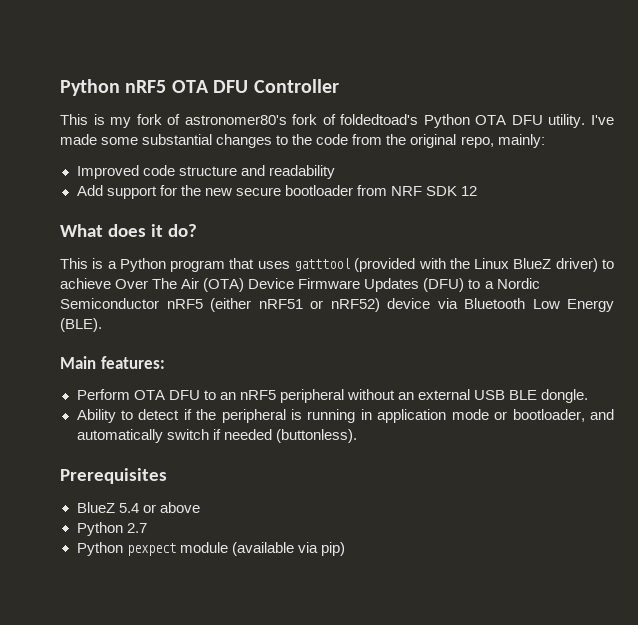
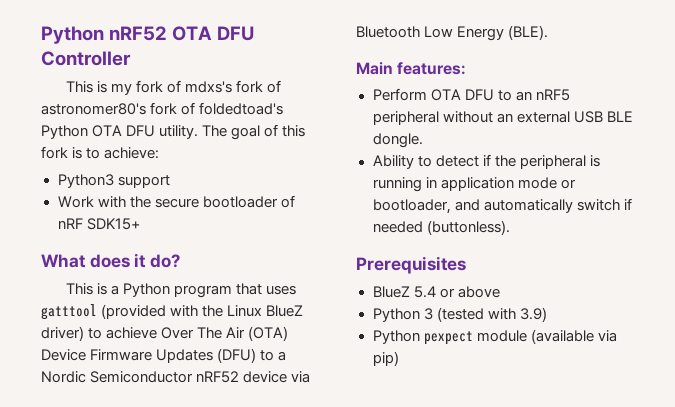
- Python nRF5 OTA DFU Controller
+ Python nRF52 OTA DFU Controller
- This is my fork of astronomer80's fork of foldedtoad's Python OTA DFU utility.
+ This is my fork of mdxs's fork of astronomer80's fork of foldedtoad's Python OTA DFU utility.
- I've made some substantial changes to the code from the original repo, mainly:
- Improved code structure and readability
- Add support for the new secure bootloader from NRF SDK 12
+ The goal of this fork is to achieve:
+ Python3 support
+ Work with the secure bootloader of nRF SDK15+
- This is a Python program that uses gatttool (provided with the Linux BlueZ driver) to achieve Over The Air (OTA) Device Firmware Updates (DFU) to a Nordic Semiconductor nRF5 (either nRF51 or nRF52) device via Bluetooth Low Energy (BLE).
+ This is a Python program that uses gatttool (provided with the Linux BlueZ driver) to achieve Over The Air (OTA) Device Firmware Updates (DFU) to a Nordic Semiconductor nRF52 device via Bluetooth Low Energy (BLE).
- Python 2.7
+ Python 3 (tested with 3.9)

